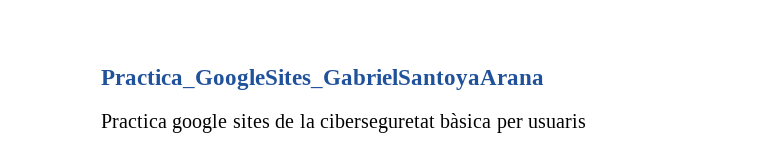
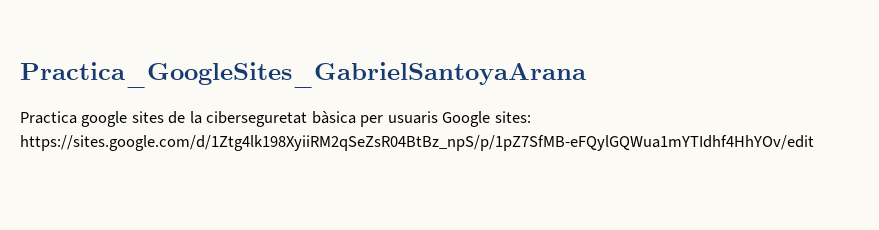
- Practica google sites de la ciberseguretat bàsica per usuaris
+ Practica google sites de la ciberseguretat bàsica per usuaris Google sites: https://sites.google.com/d/1Ztg4lk198XyiiRM2qSeZsR04BtBz_npS/p/1pZ7SfMB-eFQylGQWua1mYTIdhf4HhYOv/edit

